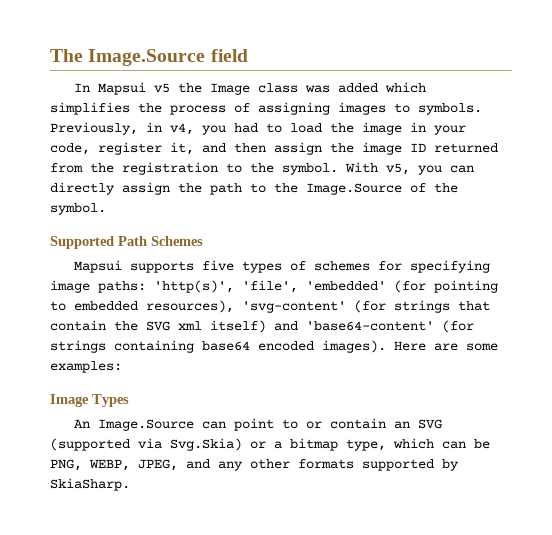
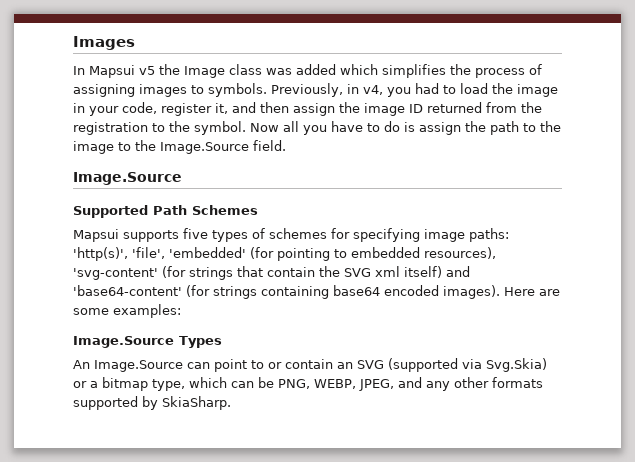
- The Image.Source field
+ Images
- With v5, you can directly assign the path to the Image.Source of the symbol.
+ Now all you have to do is assign the path to the image to the Image.Source field.
+ Image.Source
- Image Types
+ Image.Source Types

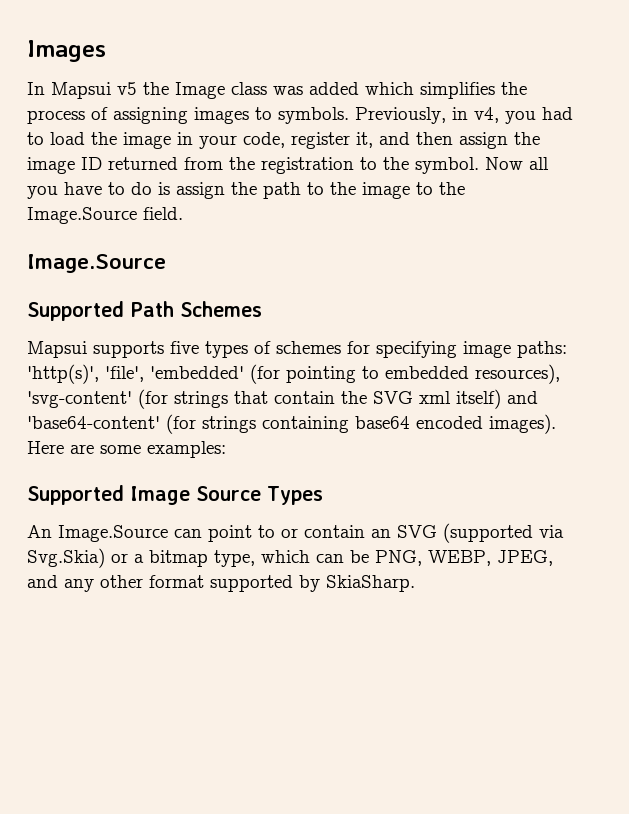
- Image.Source Types
+ Supported Image Source Types
- An Image.Source can point to or contain an SVG (supported via Svg.Skia) or a bitmap type, which can be PNG, WEBP, JPEG, and any other formats supported by SkiaSharp.
+ An Image.Source can point to or contain an SVG (supported via Svg.Skia) or a bitmap type, which can be PNG, WEBP, JPEG, and any other format supported by SkiaSharp.

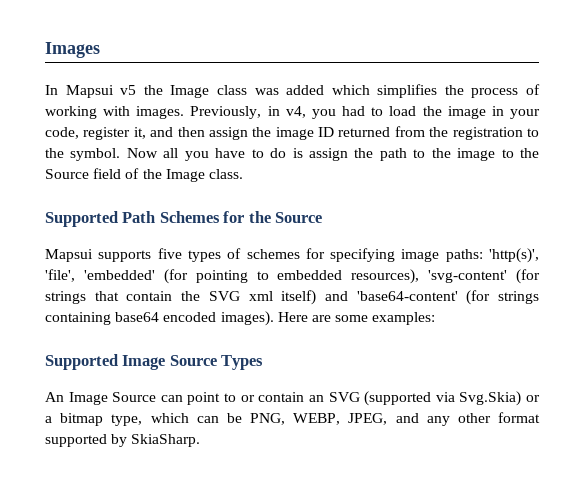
- In Mapsui v5 the Image class was added which simplifies the process of assigning images to symbols.
+ In Mapsui v5 the Image class was added which simplifies the process of working with images.
- Now all you have to do is assign the path to the image to the Image.Source field.
- Image.Source
+ Now all you have to do is assign the path to the image to the Source field of the Image class.
- Supported Path Schemes
+ Supported Path Schemes for the Source
- An Image.Source can point to or contain an SVG (supported via Svg.Skia) or a bitmap type, which can be PNG, WEBP, JPEG, and any other format supported by SkiaSharp.
+ An Image Source can point to or contain an SVG (supported via Svg.Skia) or a bitmap type, which can be PNG, WEBP, JPEG, and any other format supported by SkiaSharp.

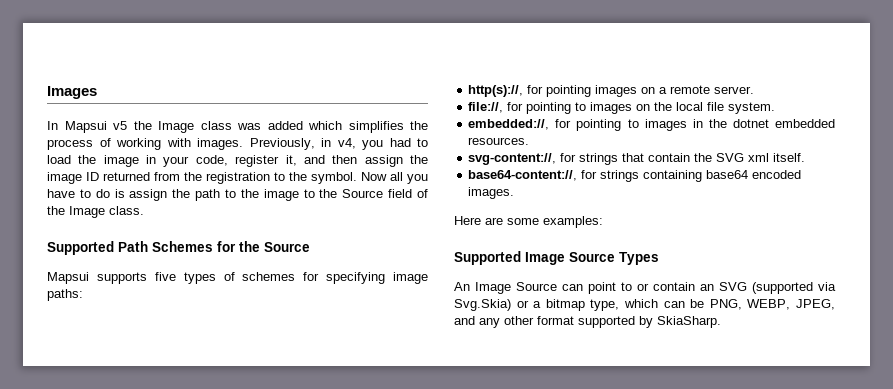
- Mapsui supports five types of schemes for specifying image paths: 'http(s)', 'file', 'embedded' (for pointing to embedded resources), 'svg-content' (for strings that contain the SVG xml itself) and 'base64-content' (for strings containing base64 encoded images). Here are some examples:
+ Mapsui supports five types of schemes for specifying image paths:
+ http(s)://, for pointing images on a remote server.
+ file://, for pointing to images on the local file system.
+ embedded://, for pointing to images in the dotnet embedded resources.
+ svg-content://, for strings that contain the SVG xml itself.
+ base64-content://, for strings containing base64 encoded images.
+ Here are some examples:

